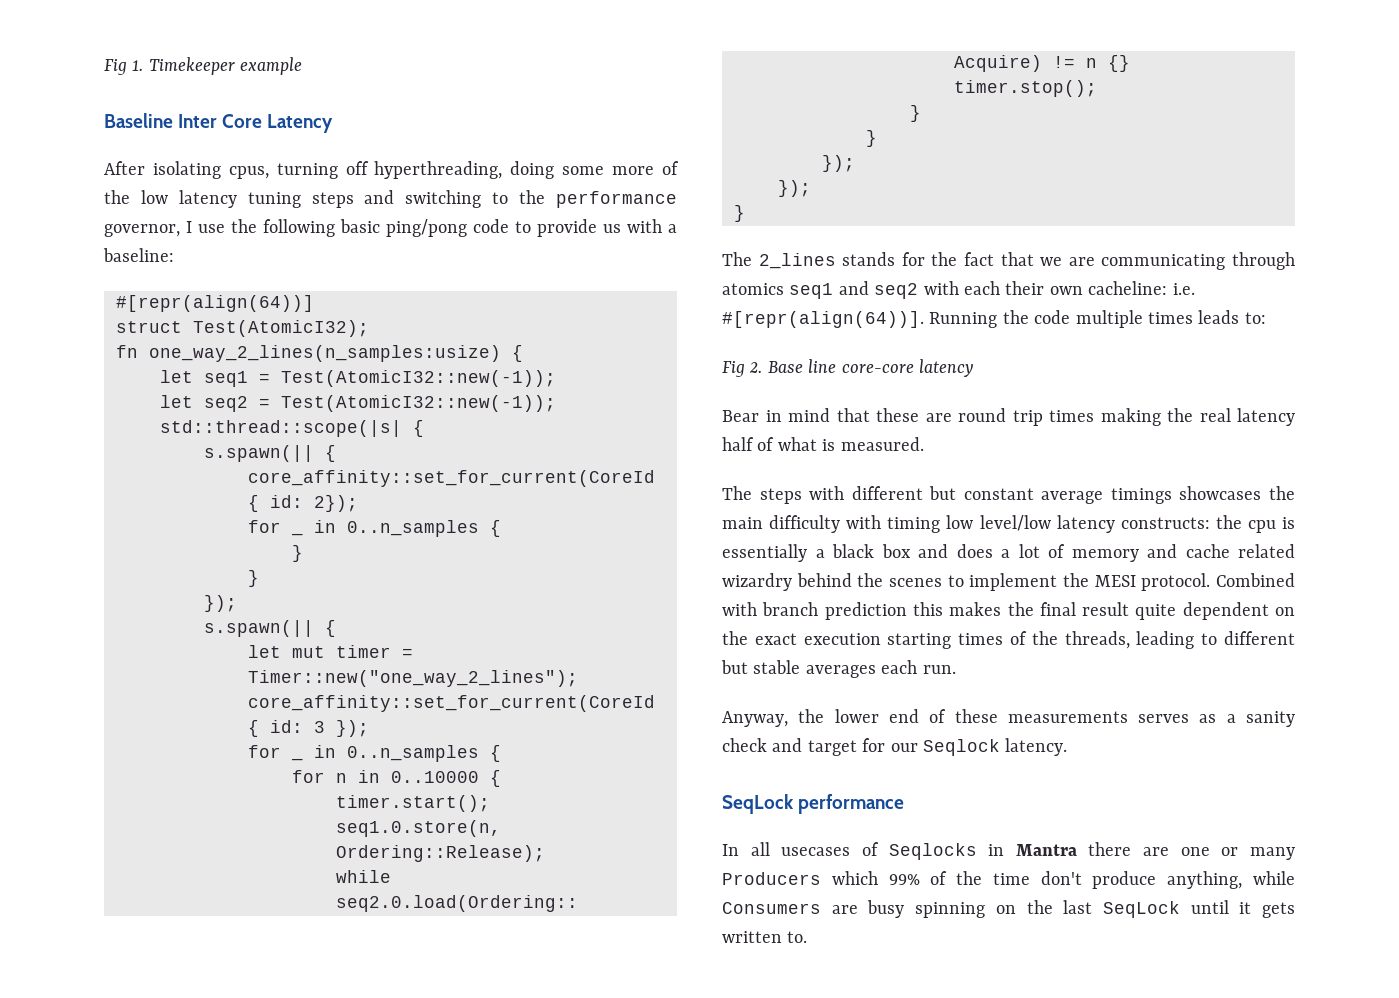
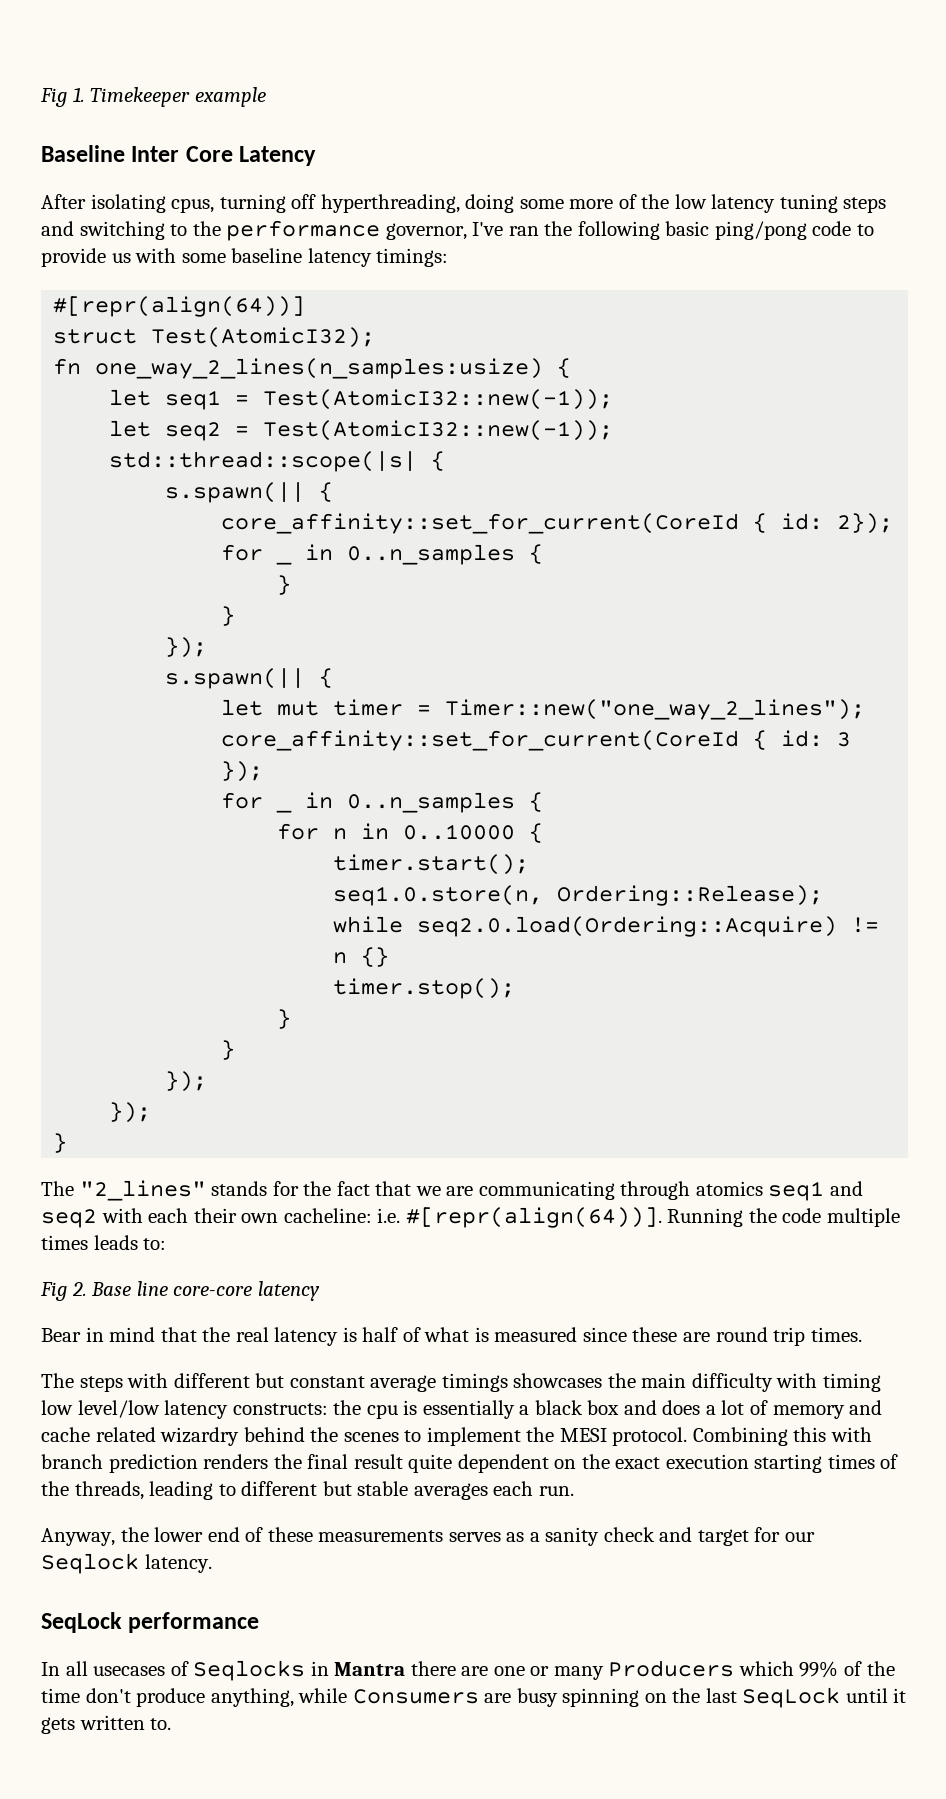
- After isolating cpus, turning off hyperthreading, doing some more of the low latency tuning steps and switching to the performance governor, I use the following basic ping/pong code to provide us with a baseline:
+ After isolating cpus, turning off hyperthreading, doing some more of the low latency tuning steps and switching to the performance governor, I've ran the following basic ping/pong code to provide us with some baseline latency timings:
- The 2_lines stands for the fact that we are communicating through atomics seq1 and seq2 with each their own cacheline: i.e. #[repr(align(64))].
+ The "2_lines" stands for the fact that we are communicating through atomics seq1 and seq2 with each their own cacheline: i.e. #[repr(align(64))].
- Bear in mind that these are round trip times making the real latency half of what is measured.
+ Bear in mind that the real latency is half of what is measured since these are round trip times.
- Combined with branch prediction this makes the final result quite dependent on the exact execution starting times of the threads, leading to different but stable averages each run.
+ Combining this with branch prediction renders the final result quite dependent on the exact execution starting times of the threads, leading to different but stable averages each run.

